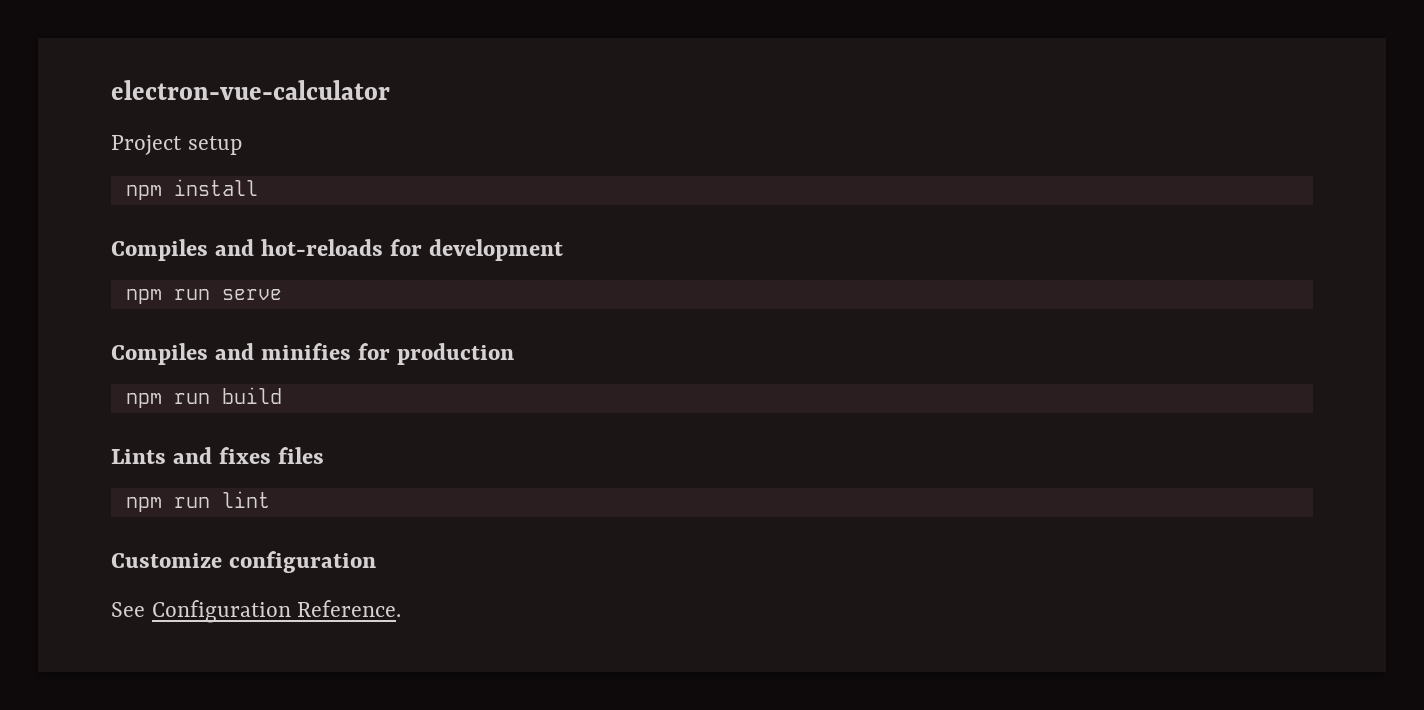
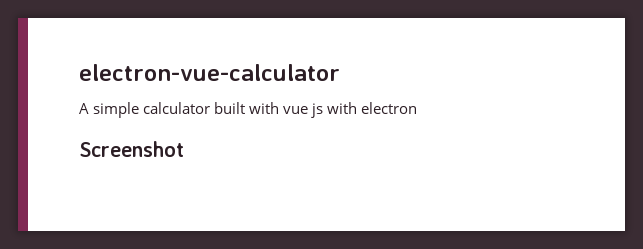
- Project setup
- npm install
- Compiles and hot-reloads for development
- npm run serve
- Compiles and minifies for production
- npm run build
- Lints and fixes files
- npm run lint
- Customize configuration
- See Configuration Reference.
+ A simple calculator built with vue js with electron
+ Screenshot

